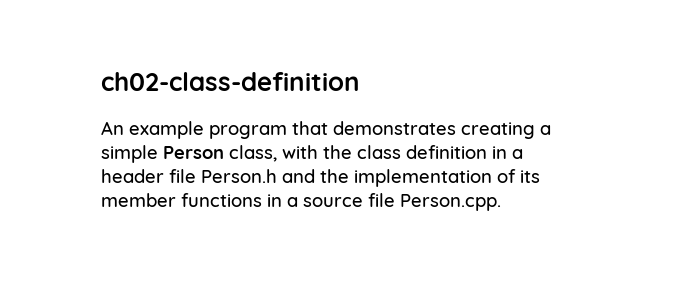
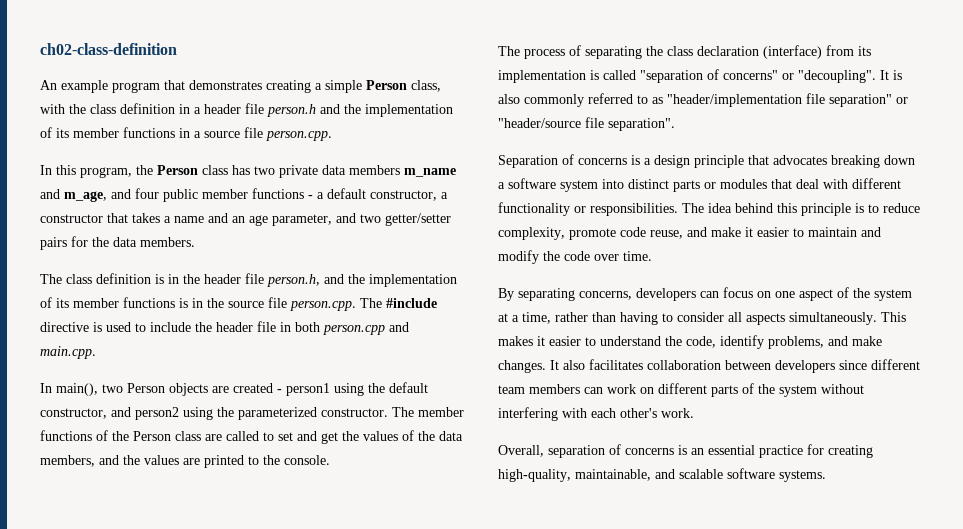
- An example program that demonstrates creating a simple Person class, with the class definition in a header file Person.h and the implementation of its member functions in a source file Person.cpp.
+ An example program that demonstrates creating a simple Person class, with the class definition in a header file person.h and the implementation of its member functions in a source file person.cpp.
+ In this program, the Person class has two private data members m_name and m_age, and four public member functions - a default constructor, a constructor that takes a name and an age parameter, and two getter/setter pairs for the data members.
+ The class definition is in the header file person.h, and the implementation of its member functions is in the source file person.cpp. The #include directive is used to include the header file in both person.cpp and main.cpp.
+ In main(), two Person objects are created - person1 using the default constructor, and person2 using the parameterized constructor. The member functions of the Person class are called to set and get the values of the data members, and the values are printed to the console.
+ The process of separating the class declaration (interface) from its implementation is called "separation of concerns" or "decoupling". It is also commonly referred to as "header/implementation file separation" or "header/source file separation".
+ Separation of concerns is a design principle that advocates breaking down a software system into distinct parts or modules that deal with different functionality or responsibilities. The idea behind this principle is to reduce complexity, promote code reuse, and make it easier to maintain and modify the code over time.
+ By separating concerns, developers can focus on one aspect of the system at a time, rather than having to consider all aspects simultaneously. This makes it easier to understand the code, identify problems, and make changes. It also facilitates collaboration between developers since different team members can work on different parts of the system without interfering with each other's work.
+ Overall, separation of concerns is an essential practice for creating high-quality, maintainable, and scalable software systems.

